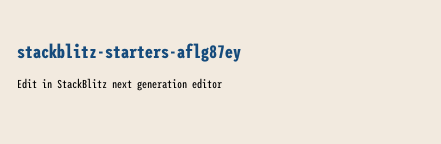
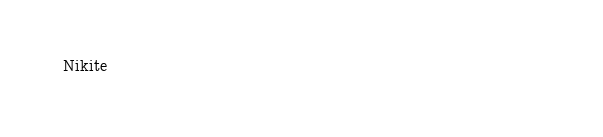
- stackblitz-starters-aflg87ey
- Edit in StackBlitz next generation editor
+ Nikite

